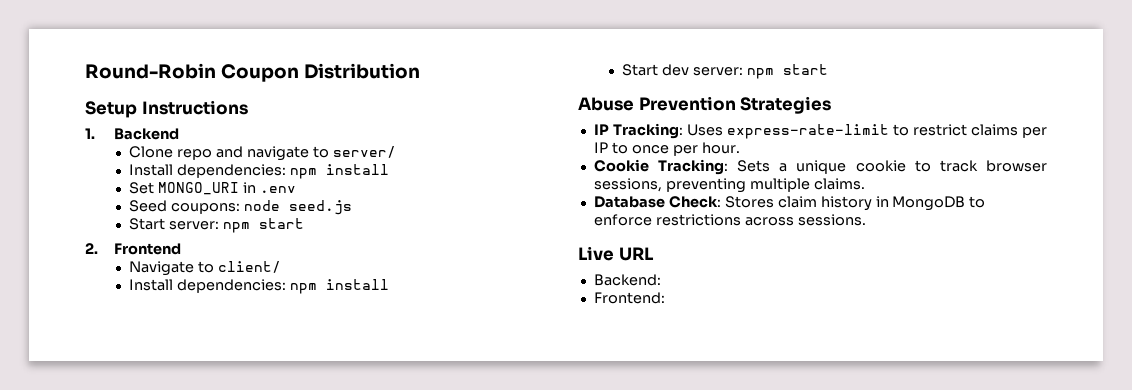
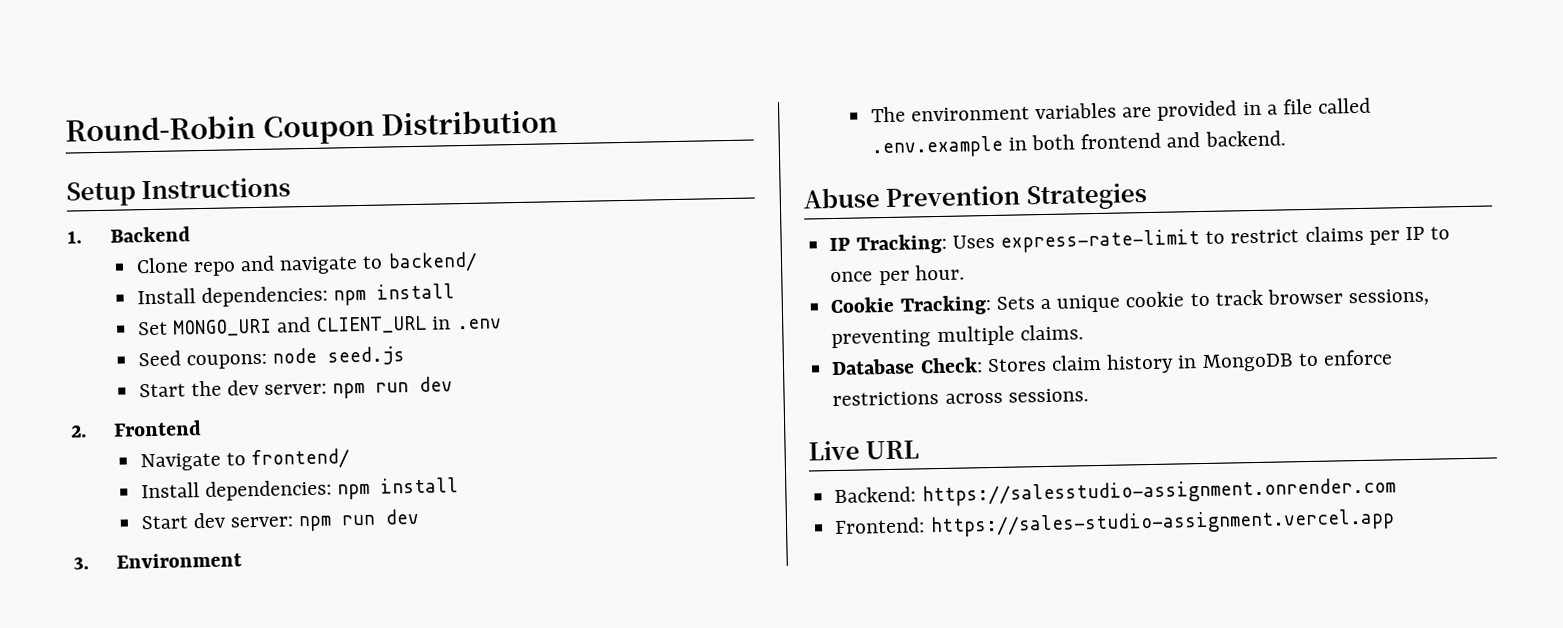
- Clone repo and navigate to server/
+ Clone repo and navigate to backend/
- Set MONGO_URI in .env
+ Set MONGO_URI and CLIENT_URL in .env
- Start server: npm start
+ Start the dev server: npm run dev
- Navigate to client/
+ Navigate to frontend/
- Start dev server: npm start
+ Start dev server: npm run dev
+ 3. Environment
+ The environment variables are provided in a file called .env.example in both frontend and backend.
- Backend:
+ Backend: https://salesstudio-assignment.onrender.com
- Frontend:
+ Frontend: https://sales-studio-assignment.vercel.app

